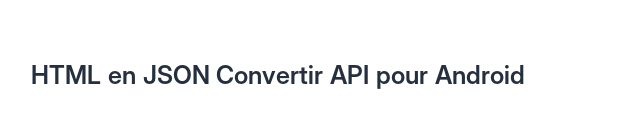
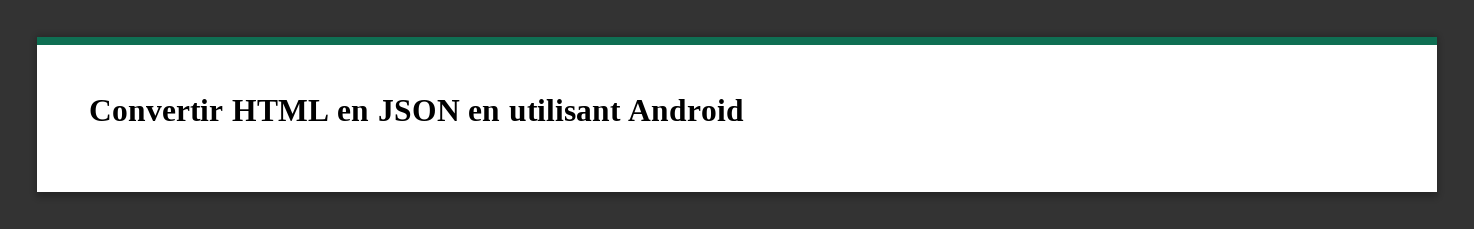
- HTML en JSON Convertir API pour Android
+ Convertir HTML en JSON en utilisant Android

